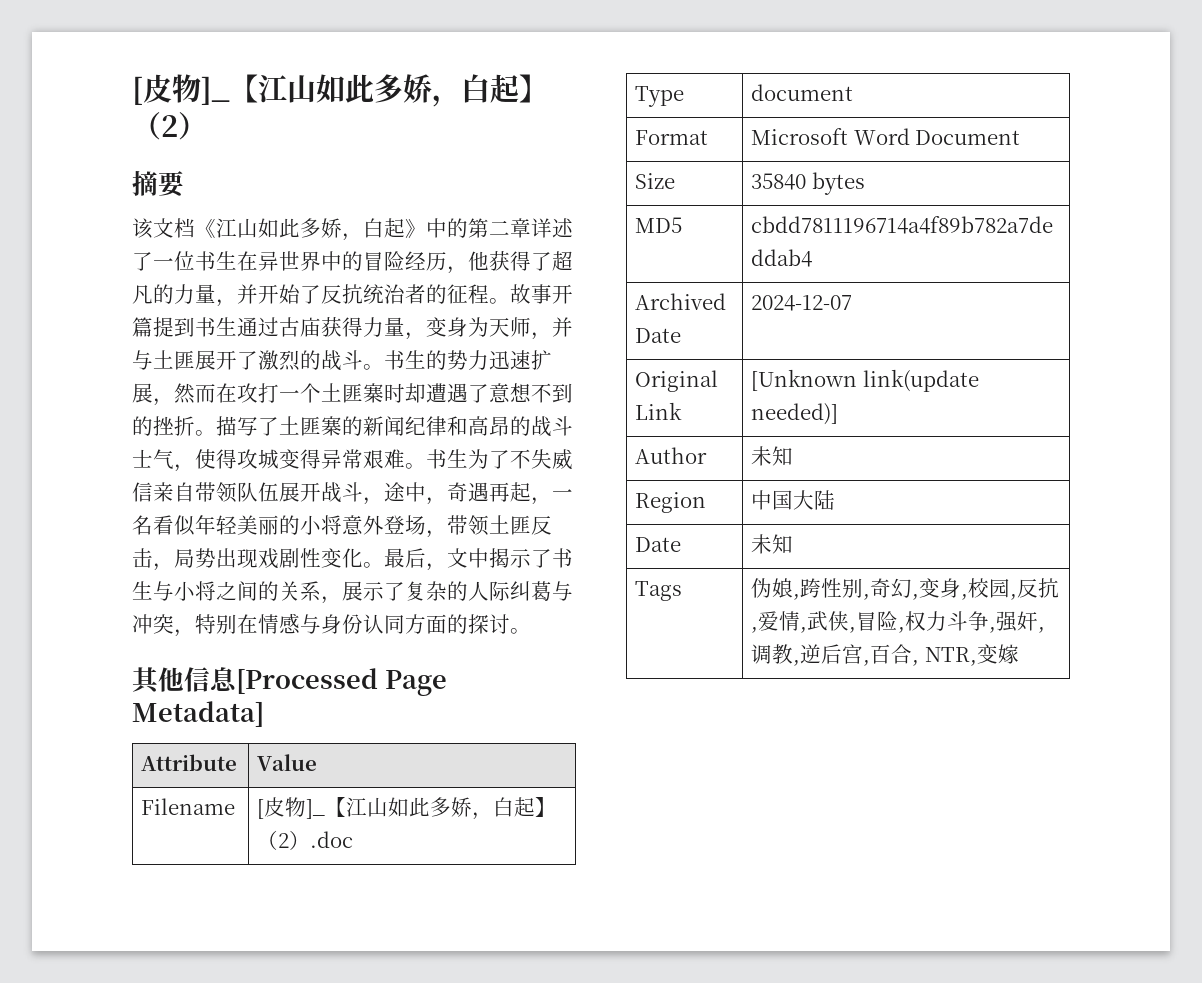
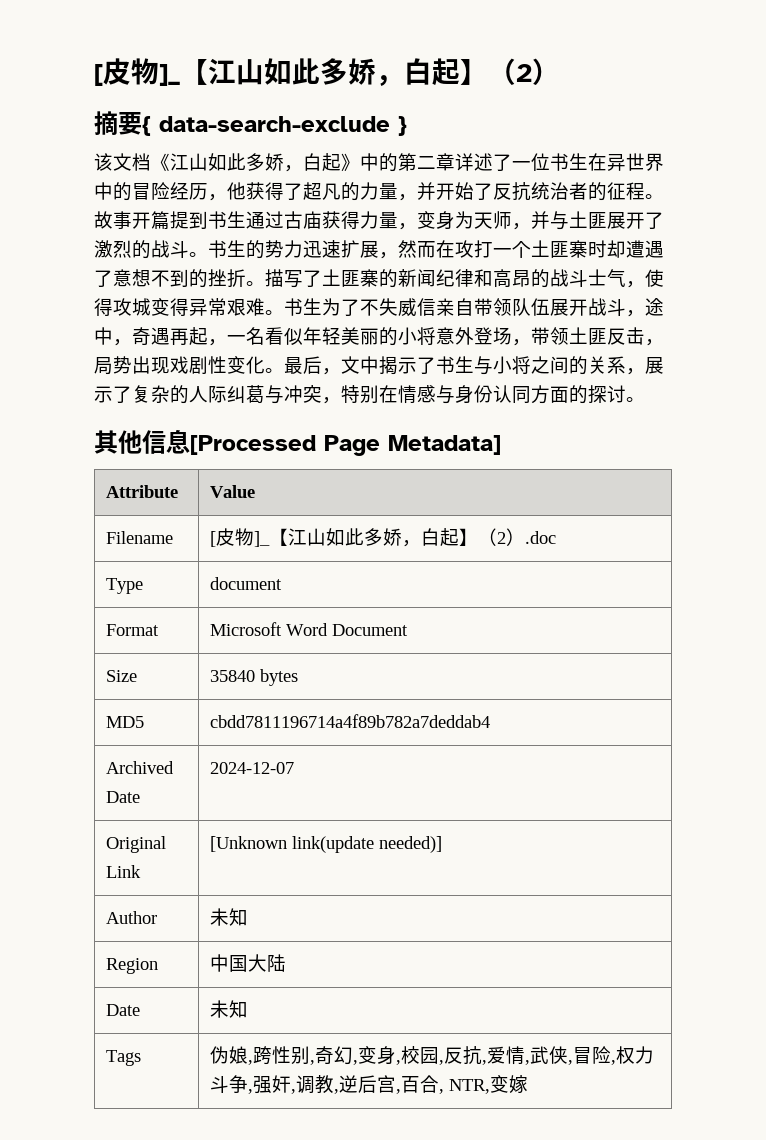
- 摘要
+ 摘要{ data-search-exclude }

